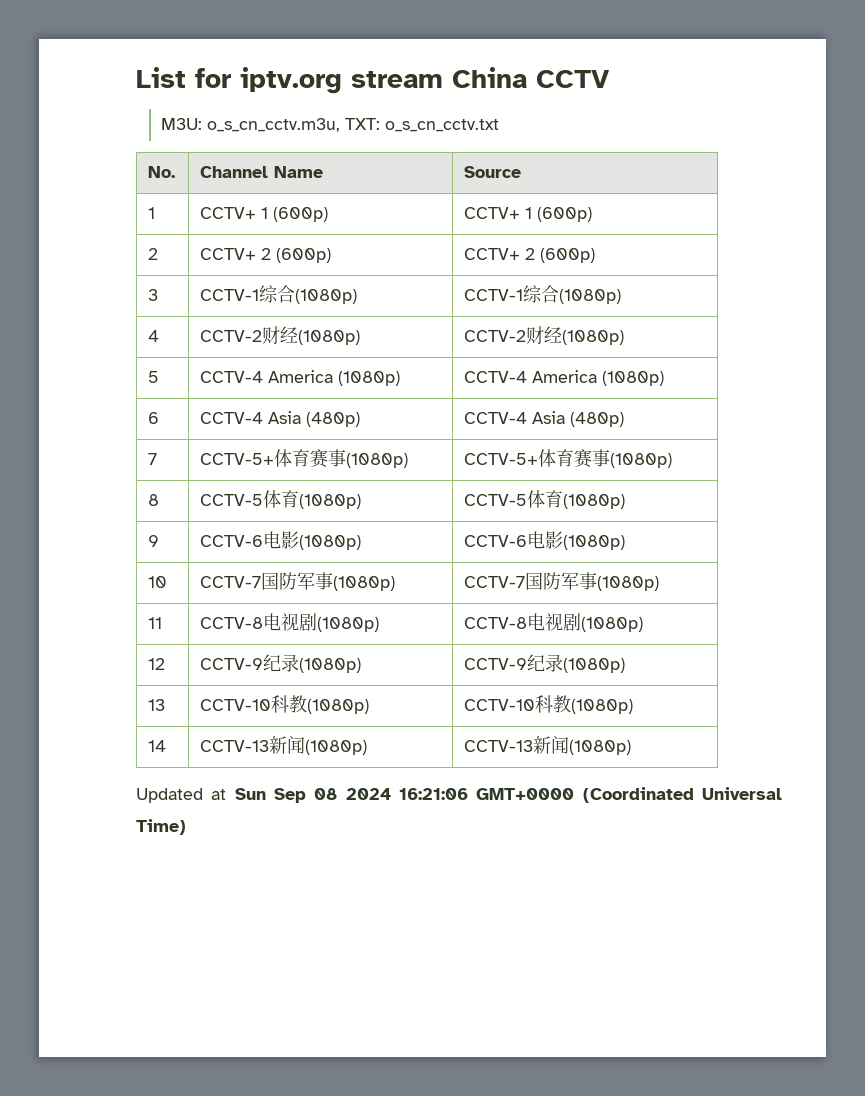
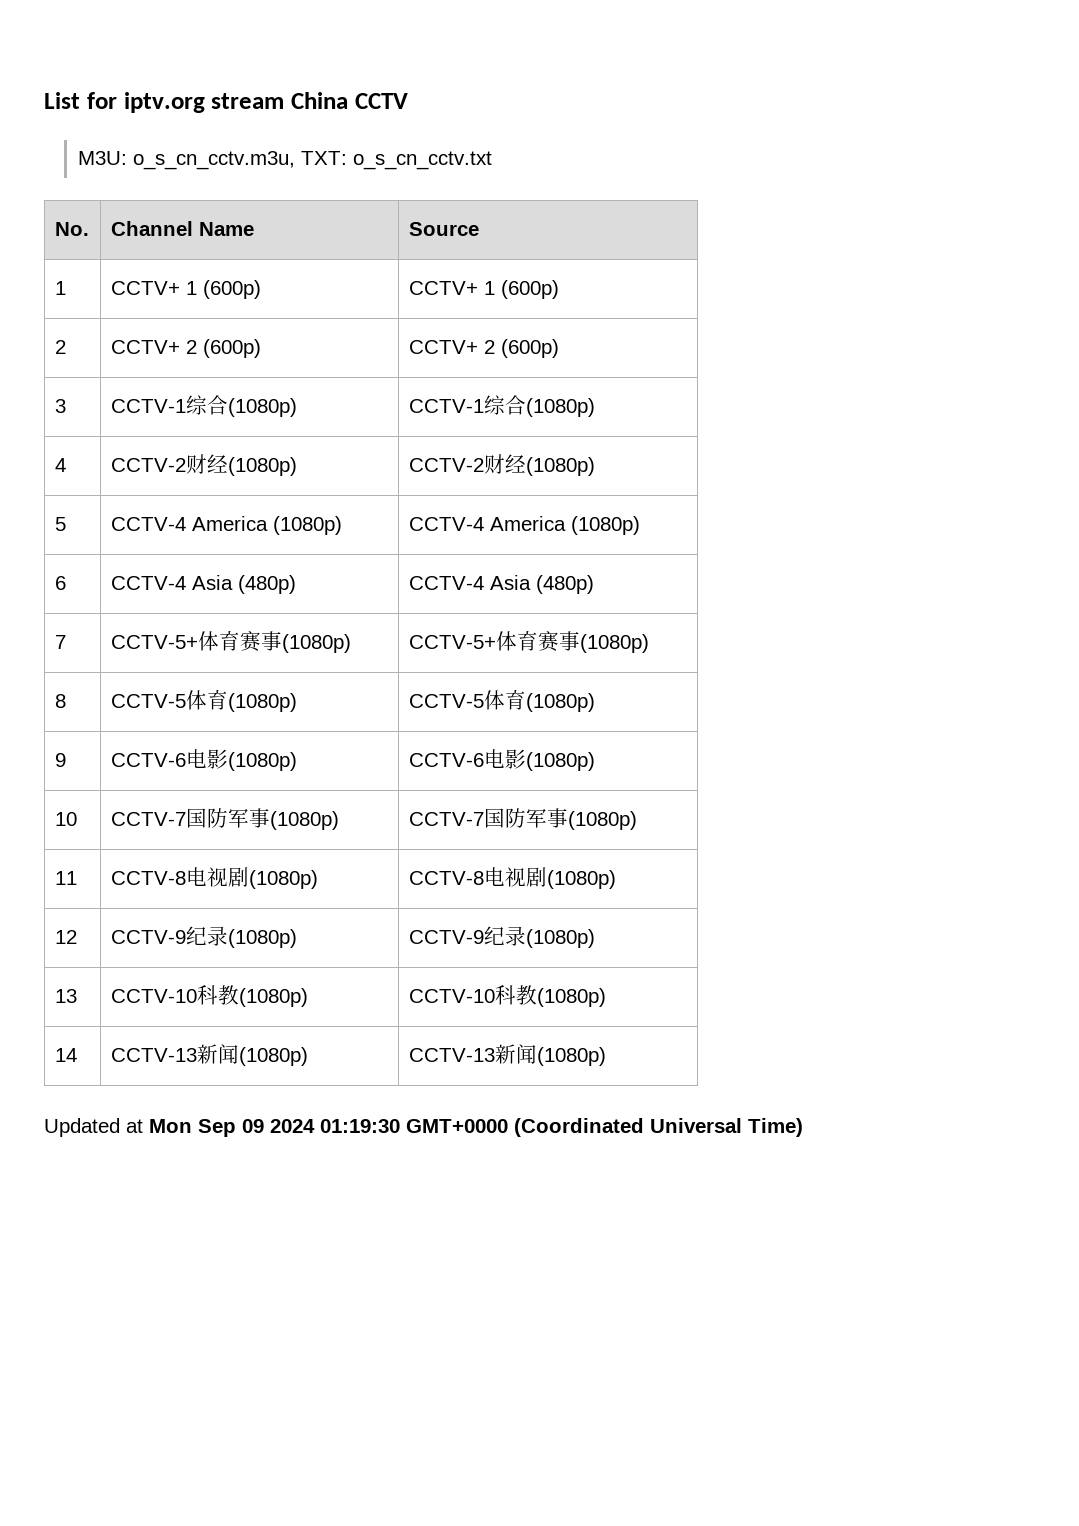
- Updated at Sun Sep 08 2024 16:21:06 GMT+0000 (Coordinated Universal Time)
+ Updated at Mon Sep 09 2024 01:19:30 GMT+0000 (Coordinated Universal Time)

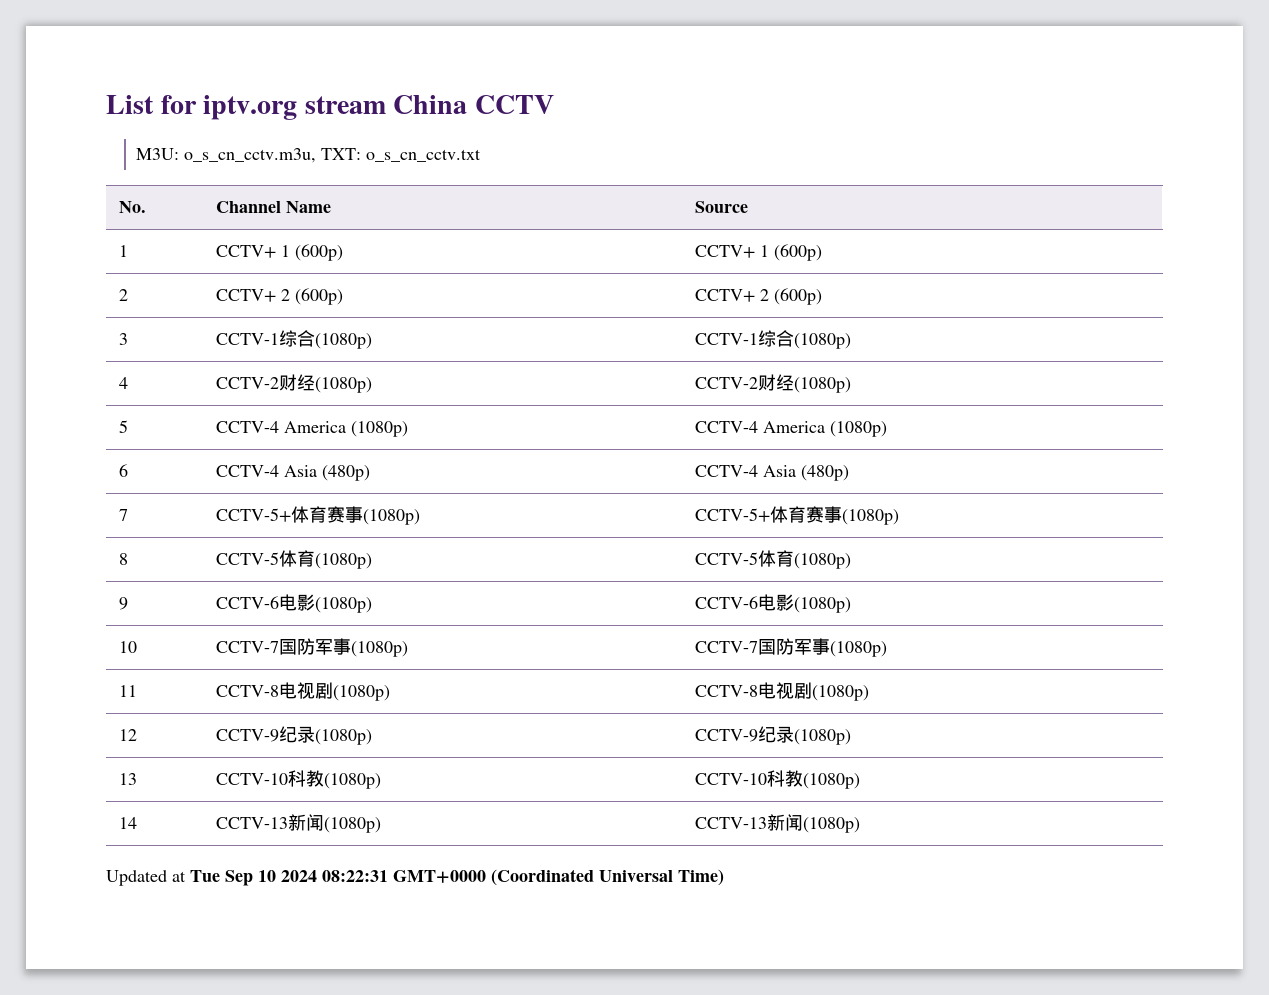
- Updated at Mon Sep 09 2024 01:19:30 GMT+0000 (Coordinated Universal Time)
+ Updated at Tue Sep 10 2024 08:22:31 GMT+0000 (Coordinated Universal Time)

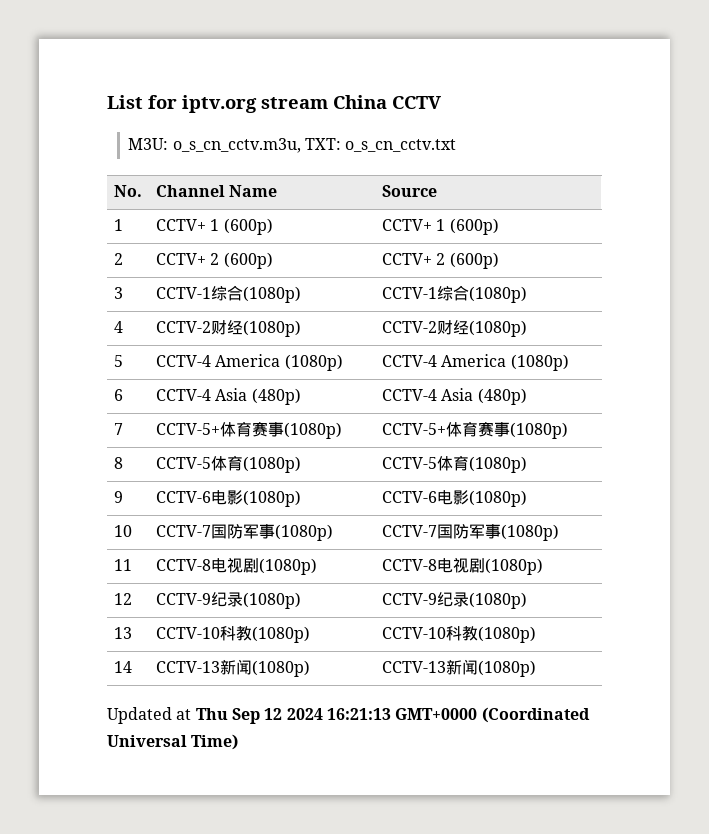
- Updated at Tue Sep 10 2024 08:22:31 GMT+0000 (Coordinated Universal Time)
+ Updated at Thu Sep 12 2024 16:21:13 GMT+0000 (Coordinated Universal Time)

